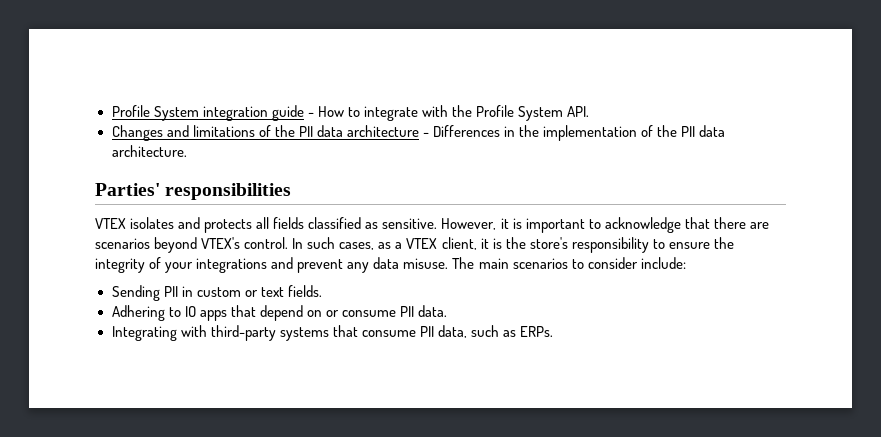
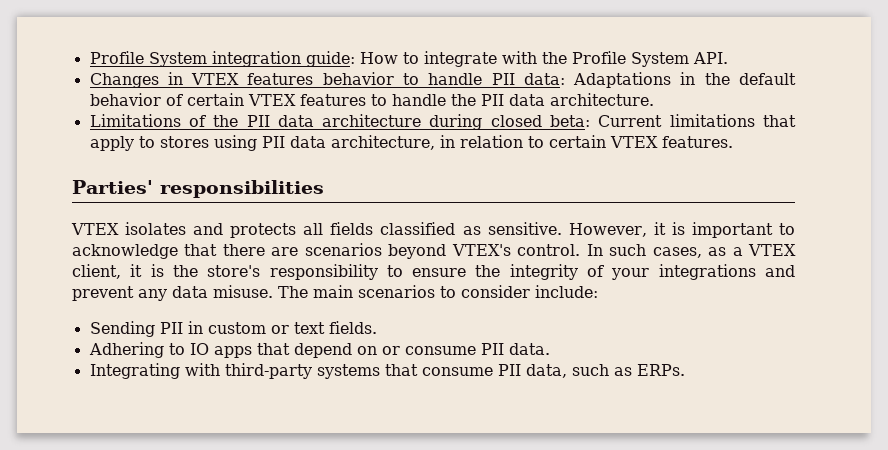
- Profile System integration guide - How to integrate with the Profile System API.
+ Profile System integration guide: How to integrate with the Profile System API.
- Changes and limitations of the PII data architecture - Differences in the implementation of the PII data architecture.
+ Changes in VTEX features behavior to handle PII data: Adaptations in the default behavior of certain VTEX features to handle the PII data architecture.
+ Limitations of the PII data architecture during closed beta: Current limitations that apply to stores using PII data architecture, in relation to certain VTEX features.

